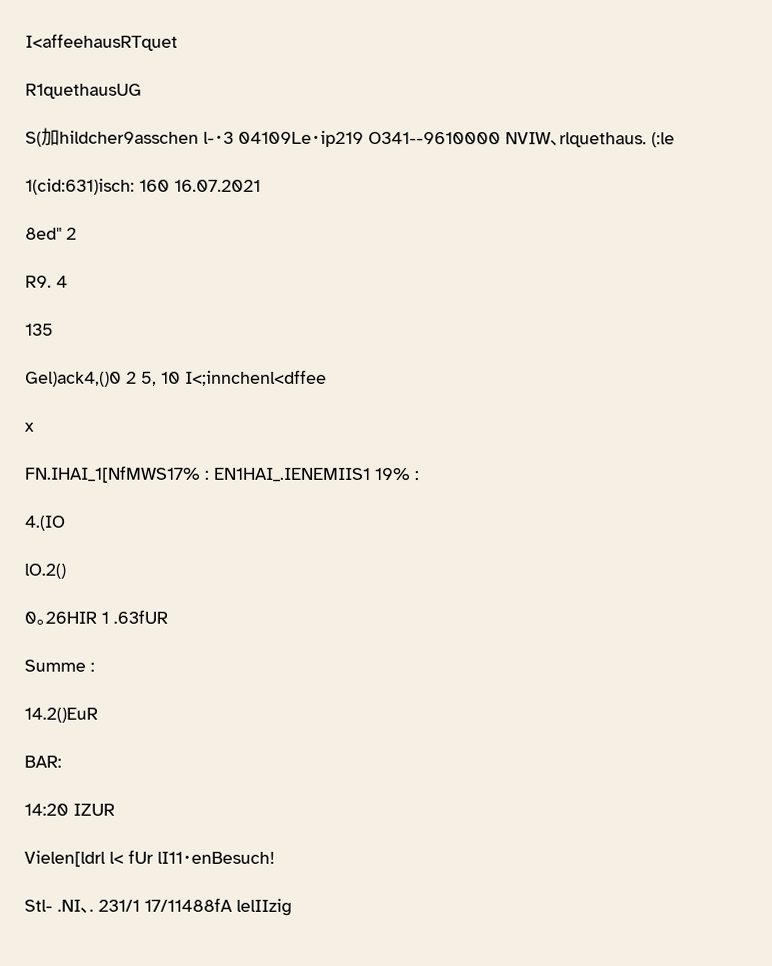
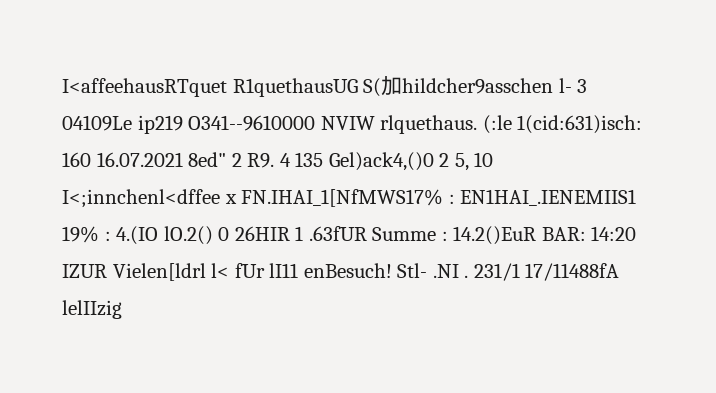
- I<affeehausRTquet
- R1quethausUG
- S(加hildcher9asschen l-･3 04109Le･ip219 O341--9610000 NVIW､rlquethaus.
+ I<affeehausRTquet R1quethausUG S(加hildcher9asschen l- 3 04109Le ip219 O341--9610000 NVIW rlquethaus.
- (:le
- 1(cid:631)isch: 160 16.07.2021
- 8ed" 2
- R9. 4
- 135
- Gel)ack4,()0 2 5, 10 I<;innchenl<dffee
- x
- FN.IHAI_1[NfMWS17% : EN1HAI_.IENEMIIS1 19% :
- 4.(IO
- lO.2()
- 0｡26HIR 1 .63fUR
- Summe :
- 14.2()EuR
- BAR:
- 14:20 IZUR
- Vielen[ldrl l< fUr lI11･enBesuch!
- Stl- .NI､.
+ (:le 1(cid:631)isch: 160 16.07.2021 8ed" 2 R9. 4 135 Gel)ack4,()0 2 5, 10 I<;innchenl<dffee x FN.IHAI_1[NfMWS17% : EN1HAI_.IENEMIIS1 19% : 4.(IO lO.2() 0 26HIR 1 .63fUR Summe : 14.2()EuR BAR: 14:20 IZUR Vielen[ldrl l< fUr lI11 enBesuch! Stl- .NI .

